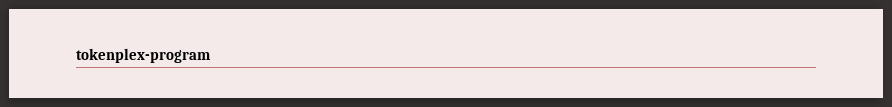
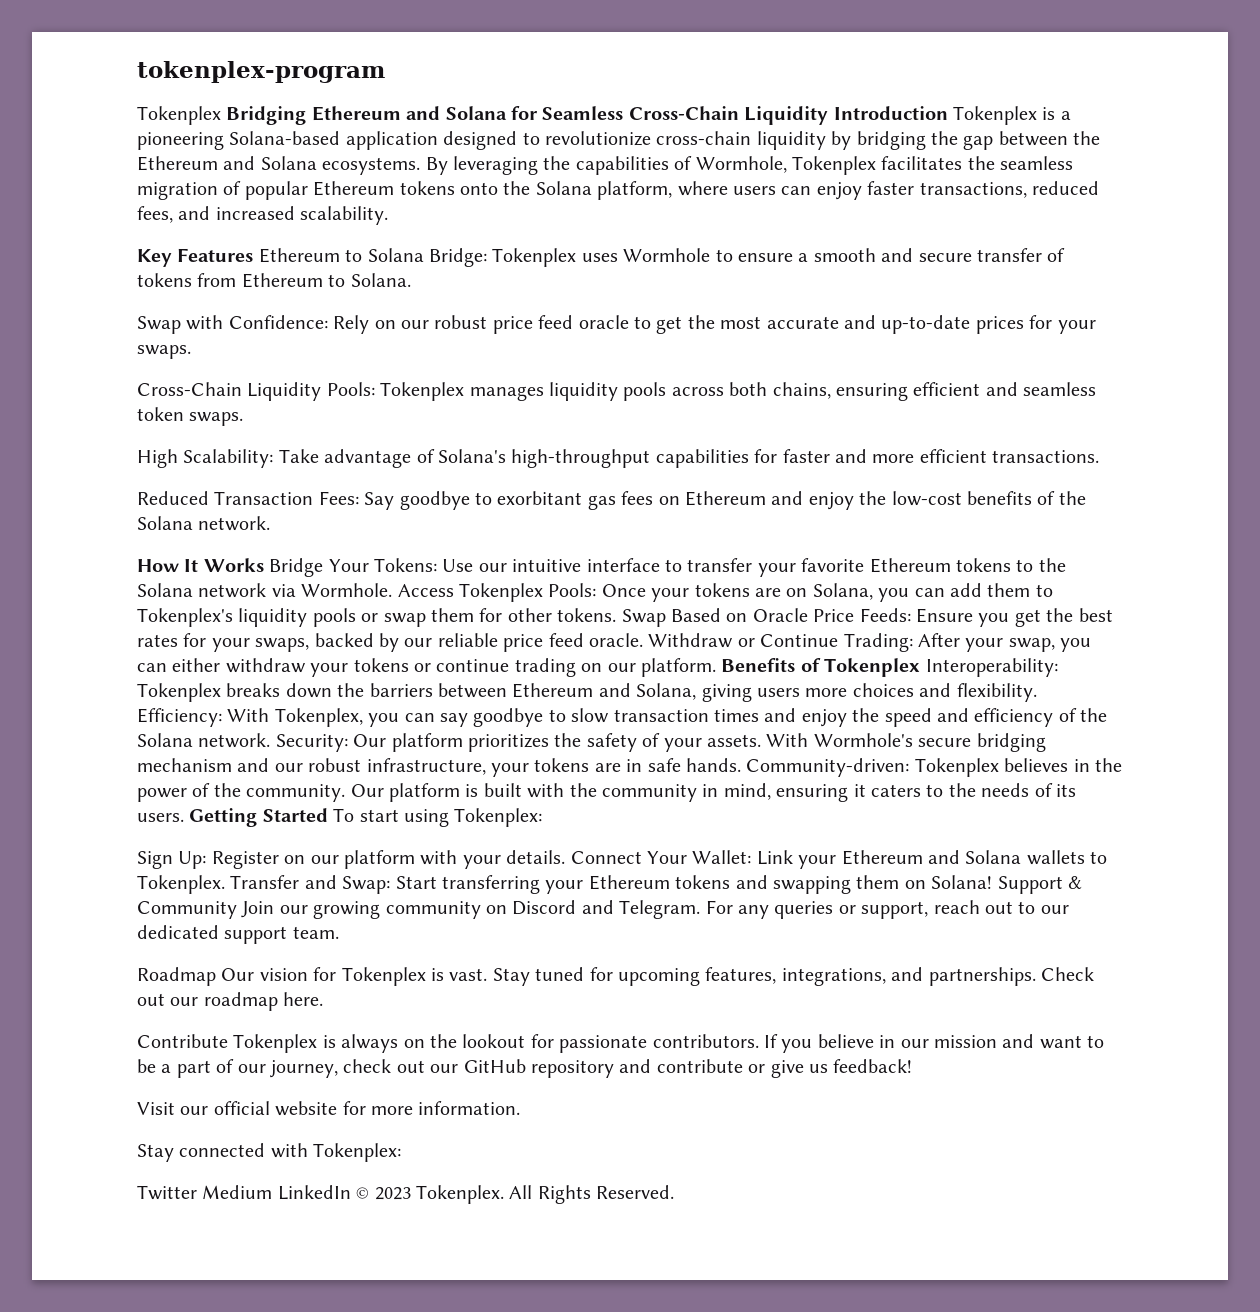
+ Tokenplex Bridging Ethereum and Solana for Seamless Cross-Chain Liquidity Introduction Tokenplex is a pioneering Solana-based application designed to revolutionize cross-chain liquidity by bridging the gap between the Ethereum and Solana ecosystems. By leveraging the capabilities of Wormhole, Tokenplex facilitates the seamless migration of popular Ethereum tokens onto the Solana platform, where users can enjoy faster transactions, reduced fees, and increased scalability.
+ Key Features Ethereum to Solana Bridge: Tokenplex uses Wormhole to ensure a smooth and secure transfer of tokens from Ethereum to Solana.
+ Swap with Confidence: Rely on our robust price feed oracle to get the most accurate and up-to-date prices for your swaps.
+ Cross-Chain Liquidity Pools: Tokenplex manages liquidity pools across both chains, ensuring efficient and seamless token swaps.
+ High Scalability: Take advantage of Solana's high-throughput capabilities for faster and more efficient transactions.
+ Reduced Transaction Fees: Say goodbye to exorbitant gas fees on Ethereum and enjoy the low-cost benefits of the Solana network.
+ How It Works Bridge Your Tokens: Use our intuitive interface to transfer your favorite Ethereum tokens to the Solana network via Wormhole. Access Tokenplex Pools: Once your tokens are on Solana, you can add them to Tokenplex's liquidity pools or swap them for other tokens. Swap Based on Oracle Price Feeds: Ensure you get the best rates for your swaps, backed by our reliable price feed oracle. Withdraw or Continue Trading: After your swap, you can either withdraw your tokens or continue trading on our platform. Benefits of Tokenplex Interoperability: Tokenplex breaks down the barriers between Ethereum and Solana, giving users more choices and flexibility. Efficiency: With Tokenplex, you can say goodbye to slow transaction times and enjoy the speed and efficiency of the Solana network. Security: Our platform prioritizes the safety of your assets. With Wormhole's secure bridging mechanism and our robust infrastructure, your tokens are in safe hands. Community-driven: Tokenplex believes in the power of the community. Our platform is built with the community in mind, ensuring it caters to the needs of its users. Getting Started To start using Tokenplex:
+ Sign Up: Register on our platform with your details. Connect Your Wallet: Link your Ethereum and Solana wallets to Tokenplex. Transfer and Swap: Start transferring your Ethereum tokens and swapping them on Solana! Support & Community Join our growing community on Discord and Telegram. For any queries or support, reach out to our dedicated support team.
+ Roadmap Our vision for Tokenplex is vast. Stay tuned for upcoming features, integrations, and partnerships. Check out our roadmap here.
+ Contribute Tokenplex is always on the lookout for passionate contributors. If you believe in our mission and want to be a part of our journey, check out our GitHub repository and contribute or give us feedback!
+ Visit our official website for more information.
+ Stay connected with Tokenplex:
+ Twitter Medium LinkedIn © 2023 Tokenplex. All Rights Reserved.

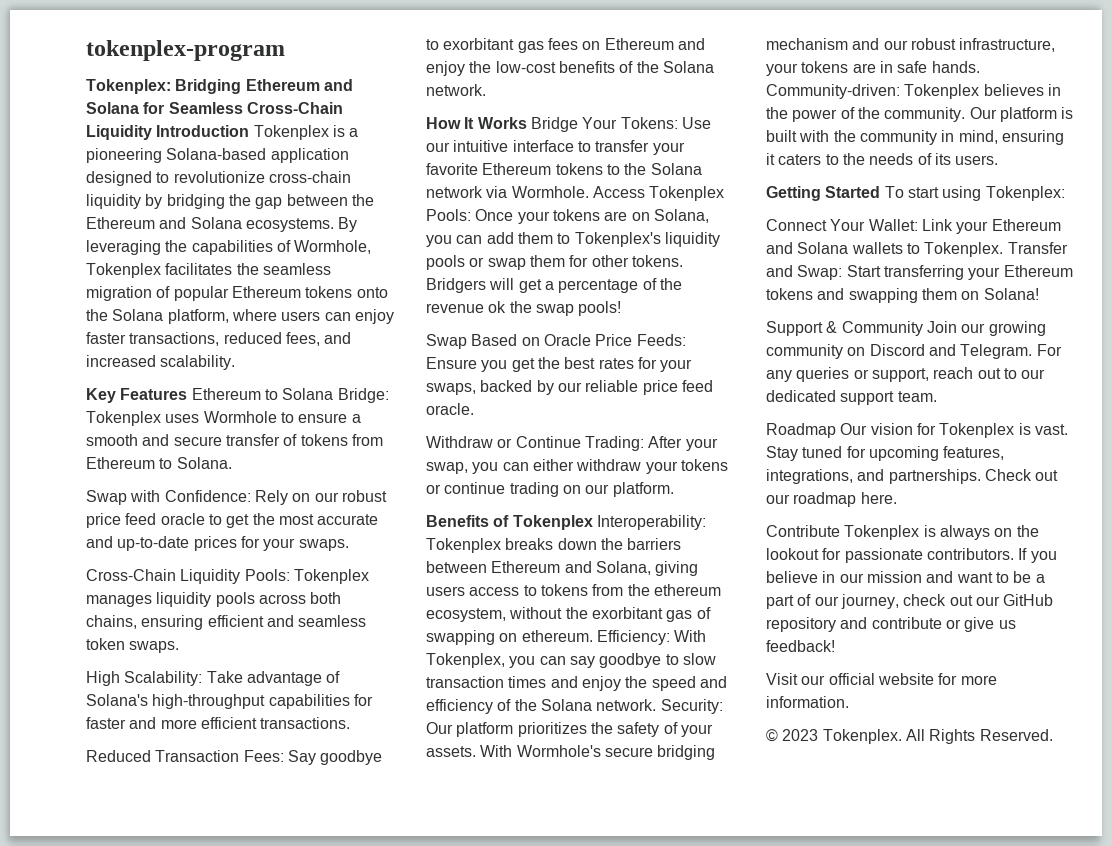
- Tokenplex Bridging Ethereum and Solana for Seamless Cross-Chain Liquidity Introduction Tokenplex is a pioneering Solana-based application designed to revolutionize cross-chain liquidity by bridging the gap between the Ethereum and Solana ecosystems.
+ Tokenplex: Bridging Ethereum and Solana for Seamless Cross-Chain Liquidity Introduction Tokenplex is a pioneering Solana-based application designed to revolutionize cross-chain liquidity by bridging the gap between the Ethereum and Solana ecosystems.
- Once your tokens are on Solana, you can add them to Tokenplex's liquidity pools or swap them for other tokens. Swap Based on Oracle Price Feeds: Ensure you get the best rates for your swaps, backed by our reliable price feed oracle. Withdraw or Continue Trading: After your swap, you can either withdraw your tokens or continue trading on our platform. Benefits of Tokenplex Interoperability: Tokenplex breaks down the barriers between Ethereum and Solana, giving users more choices and flexibility.
+ Once your tokens are on Solana, you can add them to Tokenplex's liquidity pools or swap them for other tokens. Bridgers will get a percentage of the revenue ok the swap pools!
+ Swap Based on Oracle Price Feeds: Ensure you get the best rates for your swaps, backed by our reliable price feed oracle.
+ Withdraw or Continue Trading: After your swap, you can either withdraw your tokens or continue trading on our platform.
+ Benefits of Tokenplex Interoperability: Tokenplex breaks down the barriers between Ethereum and Solana, giving users access to tokens from the ethereum ecosystem, without the exorbitant gas of swapping on ethereum.
- Our platform is built with the community in mind, ensuring it caters to the needs of its users. Getting Started To start using Tokenplex:
+ Our platform is built with the community in mind, ensuring it caters to the needs of its users.
+ Getting Started To start using Tokenplex:
- Sign Up: Register on our platform with your details.
- Transfer and Swap: Start transferring your Ethereum tokens and swapping them on Solana! Support & Community Join our growing community on Discord and Telegram.
+ Transfer and Swap: Start transferring your Ethereum tokens and swapping them on Solana!
+ Support & Community Join our growing community on Discord and Telegram.
- Stay connected with Tokenplex:
- Twitter Medium LinkedIn © 2023 Tokenplex.
+ © 2023 Tokenplex.

